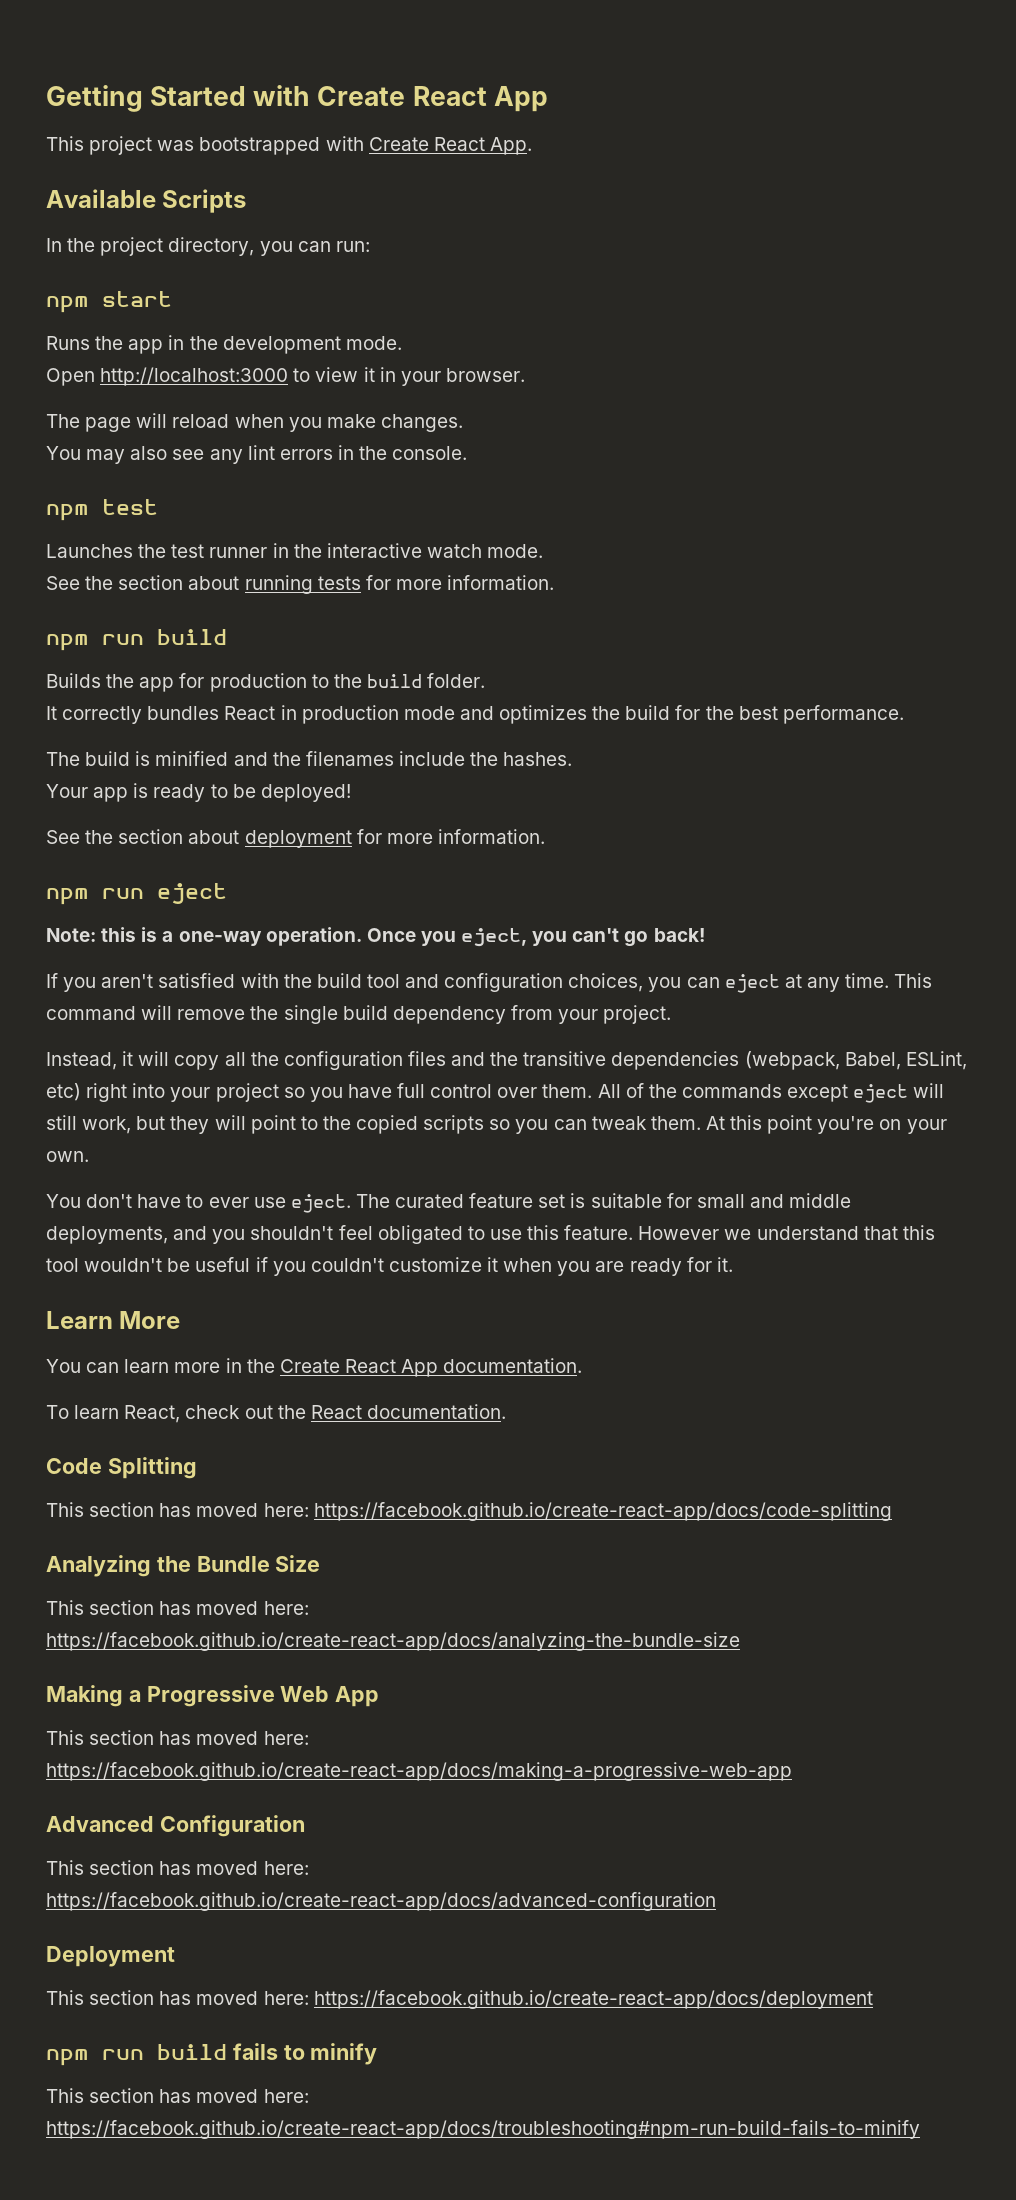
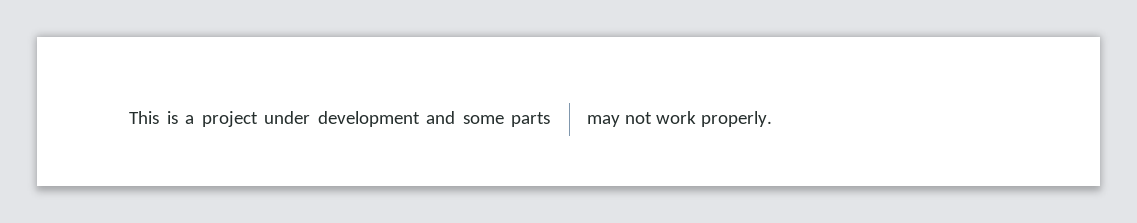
- Getting Started with Create React App
- This project was bootstrapped with Create React App.
- Available Scripts
- In the project directory, you can run:
- npm start
- Runs the app in the development mode.
- Open http://localhost:3000 to view it in your browser.
- The page will reload when you make changes.
- You may also see any lint errors in the console.
- npm test
- Launches the test runner in the interactive watch mode.
- See the section about running tests for more information.
- npm run build
- Builds the app for production to the build folder.
- It correctly bundles React in production mode and optimizes the build for the best performance.
- The build is minified and the filenames include the hashes.
- Your app is ready to be deployed!
- See the section about deployment for more information.
- npm run eject
- Note: this is a one-way operation. Once you eject, you can't go back!
- If you aren't satisfied with the build tool and configuration choices, you can eject at any time. This command will remove the single build dependency from your project.
- Instead, it will copy all the configuration files and the transitive dependencies (webpack, Babel, ESLint, etc) right into your project so you have full control over them. All of the commands except eject will still work, but they will point to the copied scripts so you can tweak them. At this point you're on your own.
- You don't have to ever use eject. The curated feature set is suitable for small and middle deployments, and you shouldn't feel obligated to use this feature. However we understand that this tool wouldn't be useful if you couldn't customize it when you are ready for it.
- Learn More
- You can learn more in the Create React App documentation.
- To learn React, check out the React documentation.
- Code Splitting
- This section has moved here: https://facebook.github.io/create-react-app/docs/code-splitting
- Analyzing the Bundle Size
- This section has moved here: https://facebook.github.io/create-react-app/docs/analyzing-the-bundle-size
- Making a Progressive Web App
- This section has moved here: https://facebook.github.io/create-react-app/docs/making-a-progressive-web-app
- Advanced Configuration
- This section has moved here: https://facebook.github.io/create-react-app/docs/advanced-configuration
- Deployment
- This section has moved here: https://facebook.github.io/create-react-app/docs/deployment
- npm run build fails to minify
- This section has moved here: https://facebook.github.io/create-react-app/docs/troubleshooting#npm-run-build-fails-to-minify
+ This is a project under development and some parts may not work properly.

